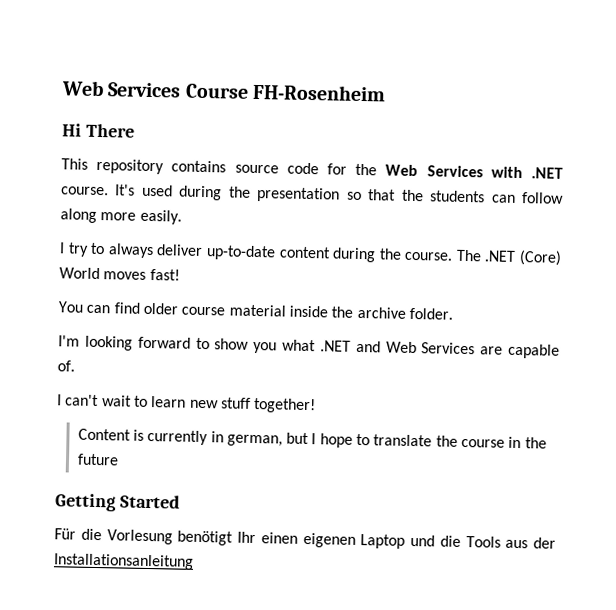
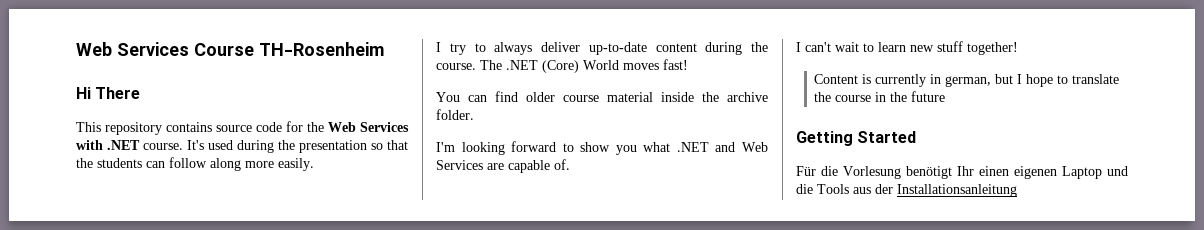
- Web Services Course FH-Rosenheim
+ Web Services Course TH-Rosenheim

